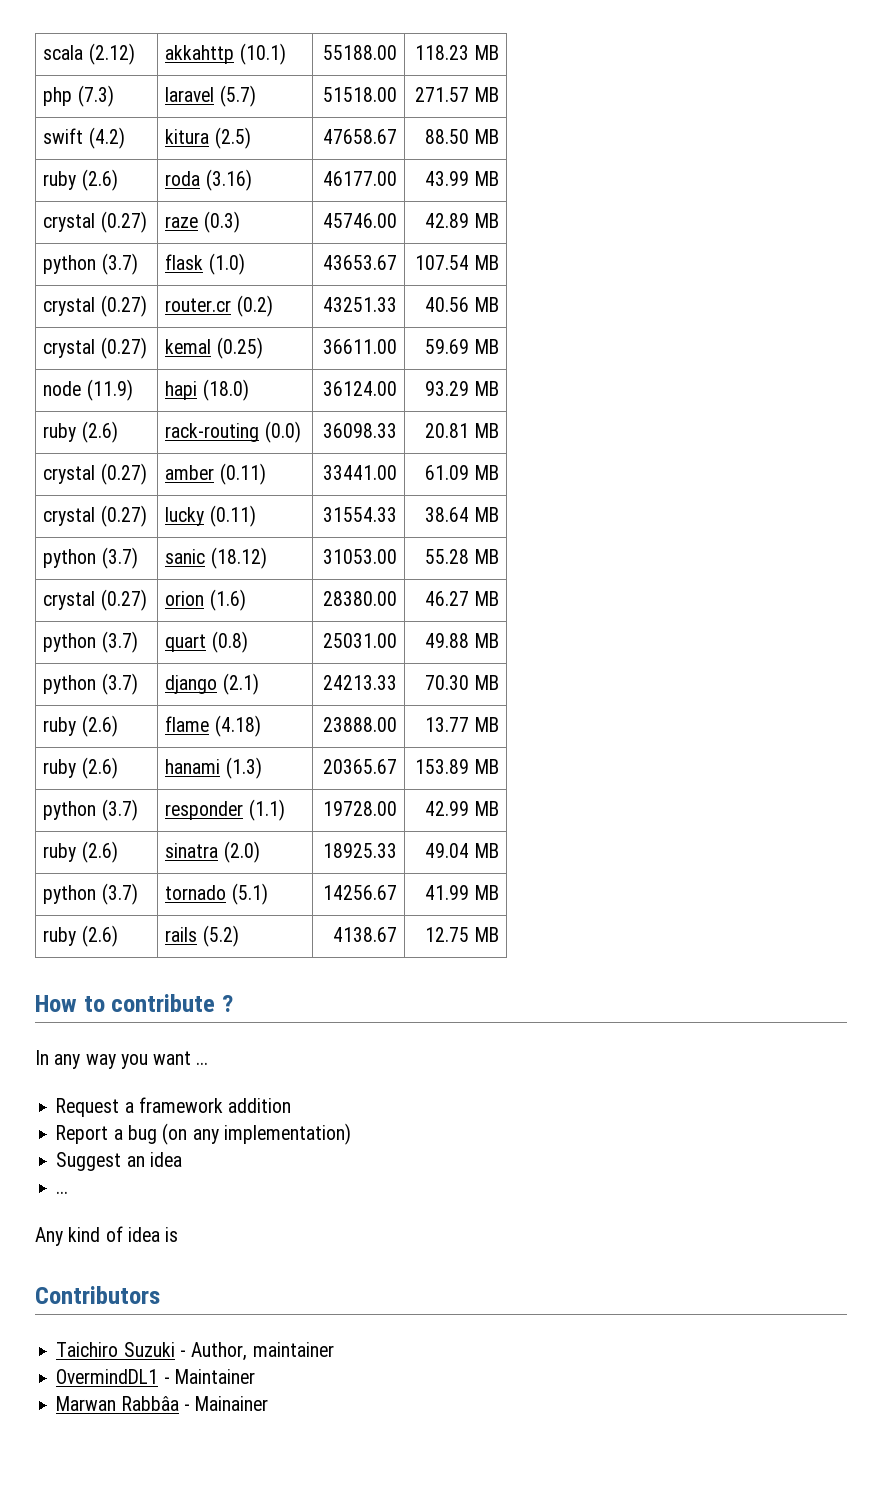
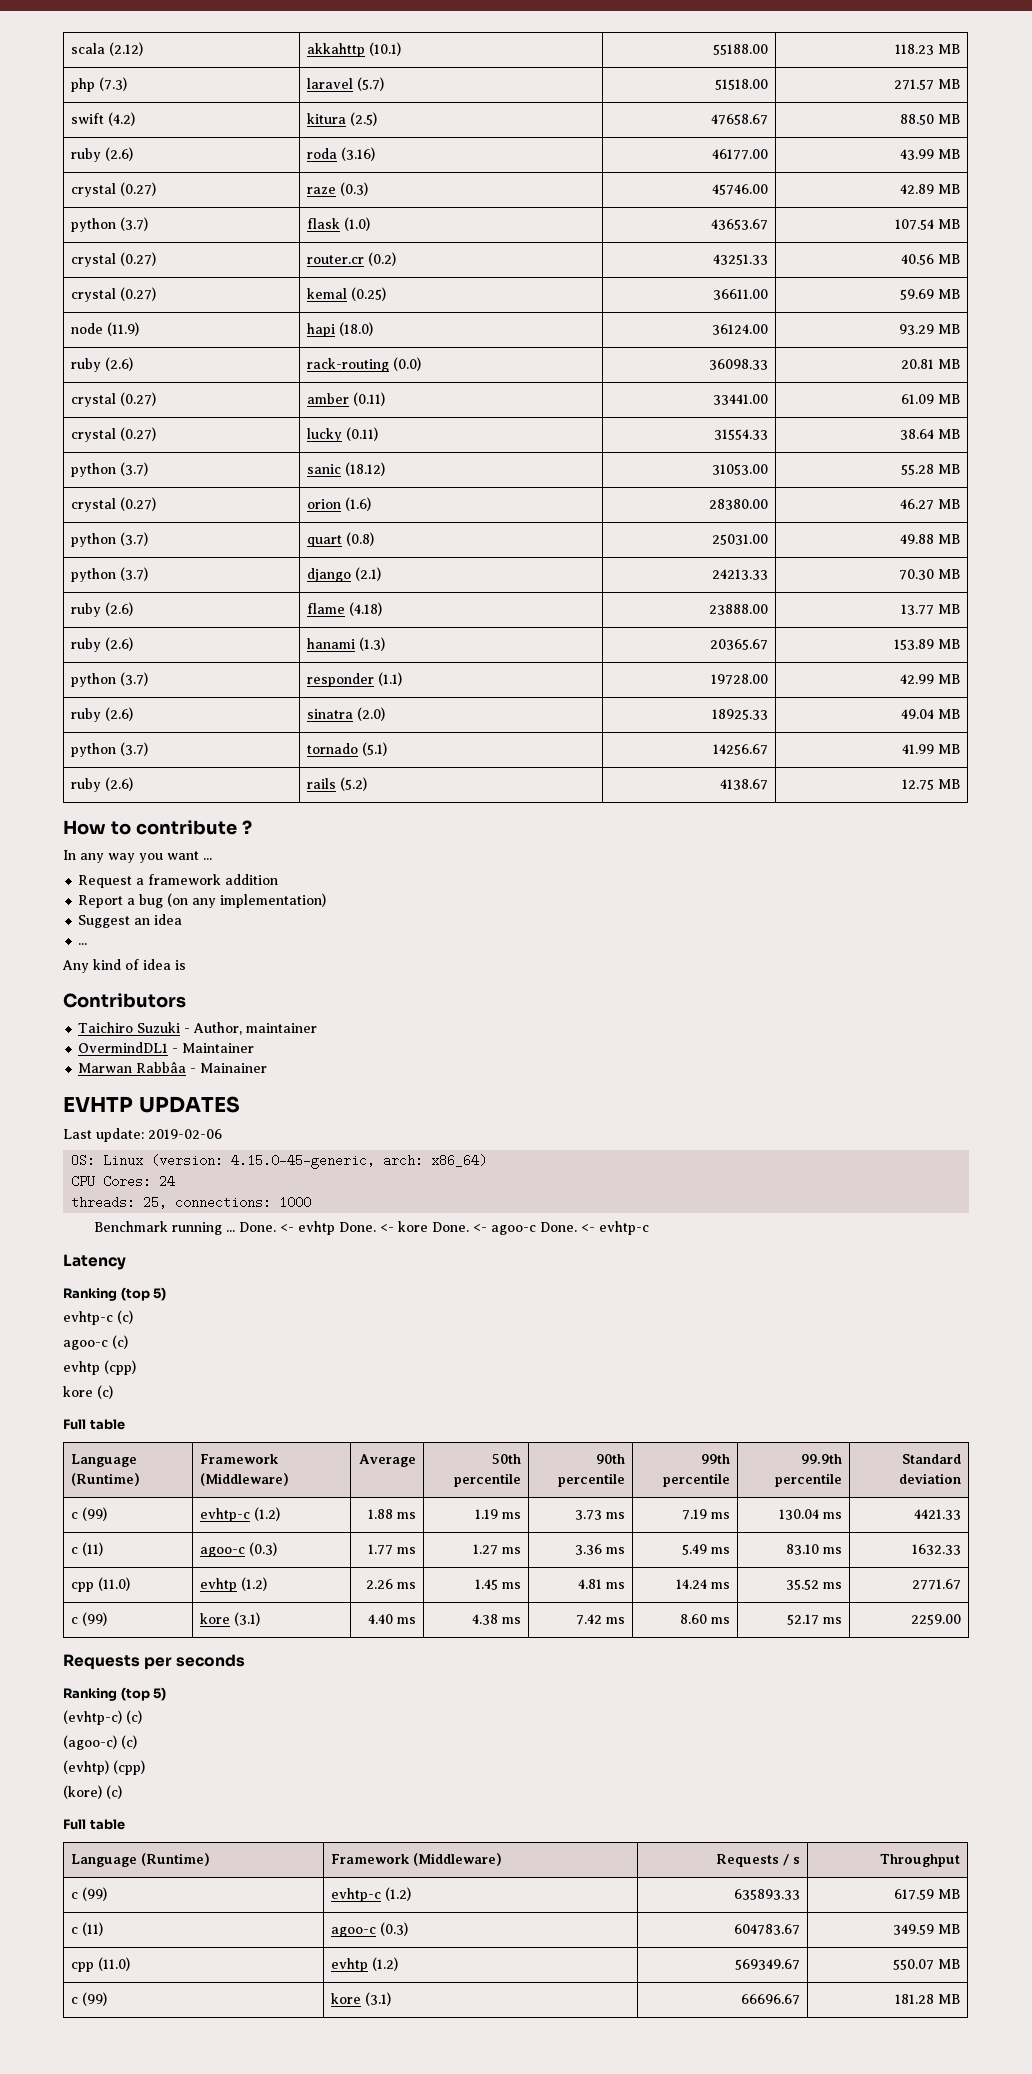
+ EVHTP UPDATES
+ Last update: 2019-02-06
+ OS: Linux (version: 4.15.0-45-generic, arch: x86_64)
+ CPU Cores: 24
+ threads: 25, connections: 1000
+ Benchmark running ... Done. <- evhtp Done. <- kore Done. <- agoo-c Done. <- evhtp-c
+ Latency
+ Ranking (top 5)
+ evhtp-c (c)
+ agoo-c (c)
+ evhtp (cpp)
+ kore (c)
+ Full table
+ Language (Runtime) | Framework (Middleware) | Average | 50th percentile | 90th percentile | 99th percentile | 99.9th percentile | Standard deviation
+ c (99) | evhtp-c (1.2) | 1.88 ms | 1.19 ms | 3.73 ms | 7.19 ms | 130.04 ms | 4421.33
+ c (11) | agoo-c (0.3) | 1.77 ms | 1.27 ms | 3.36 ms | 5.49 ms | 83.10 ms | 1632.33
+ cpp (11.0) | evhtp (1.2) | 2.26 ms | 1.45 ms | 4.81 ms | 14.24 ms | 35.52 ms | 2771.67
+ c (99) | kore (3.1) | 4.40 ms | 4.38 ms | 7.42 ms | 8.60 ms | 52.17 ms | 2259.00
+ Requests per seconds
+ Ranking (top 5)
+ (evhtp-c) (c)
+ (agoo-c) (c)
+ (evhtp) (cpp)
+ (kore) (c)
+ Full table
+ Language (Runtime) | Framework (Middleware) | Requests / s | Throughput
+ c (99) | evhtp-c (1.2) | 635893.33 | 617.59 MB
+ c (11) | agoo-c (0.3) | 604783.67 | 349.59 MB
+ cpp (11.0) | evhtp (1.2) | 569349.67 | 550.07 MB
+ c (99) | kore (3.1) | 66696.67 | 181.28 MB

